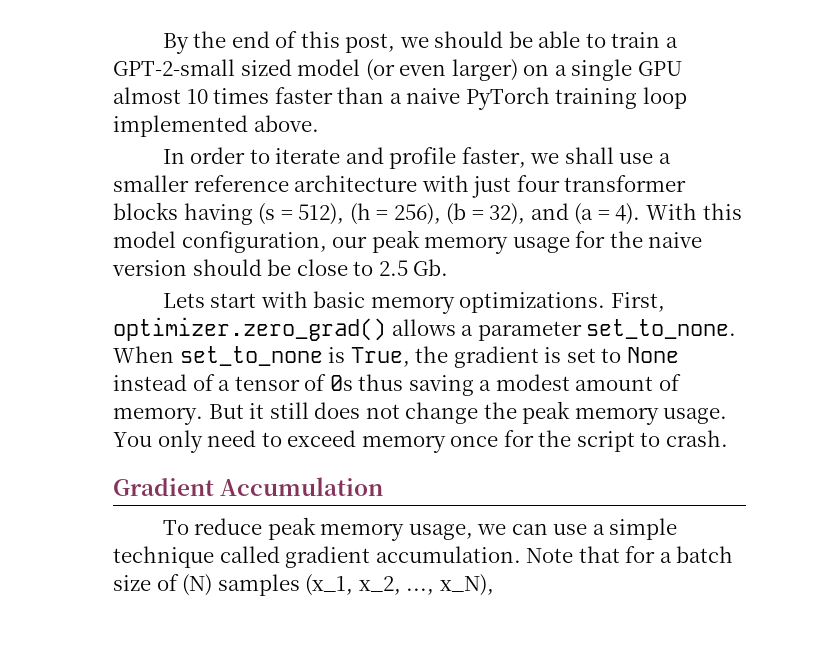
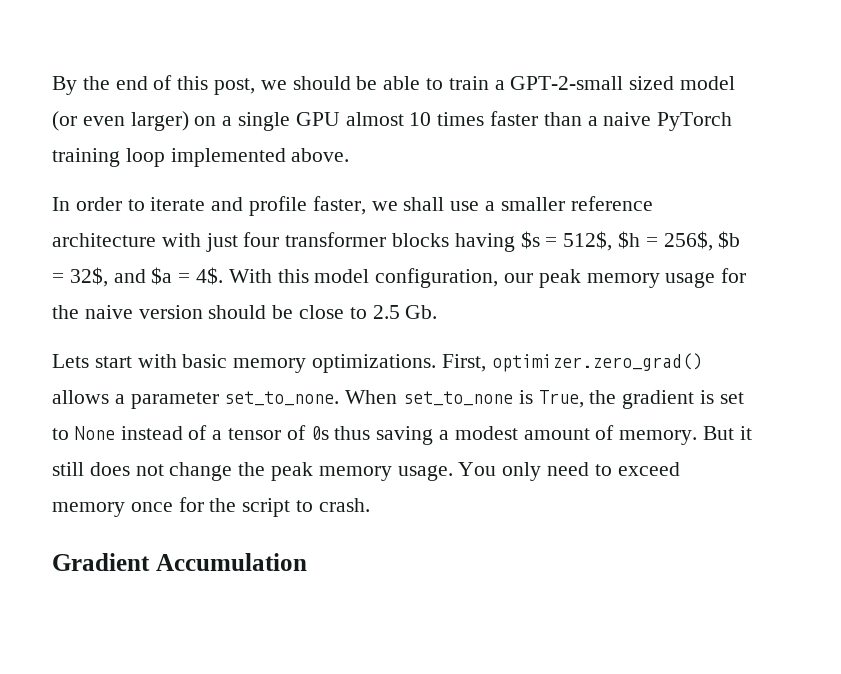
- In order to iterate and profile faster, we shall use a smaller reference architecture with just four transformer blocks having (s = 512), (h = 256), (b = 32), and (a = 4).
+ In order to iterate and profile faster, we shall use a smaller reference architecture with just four transformer blocks having $s = 512$, $h = 256$, $b = 32$, and $a = 4$.
- To reduce peak memory usage, we can use a simple technique called gradient accumulation. Note that for a batch size of (N) samples (x_1, x_2, ..., x_N),

